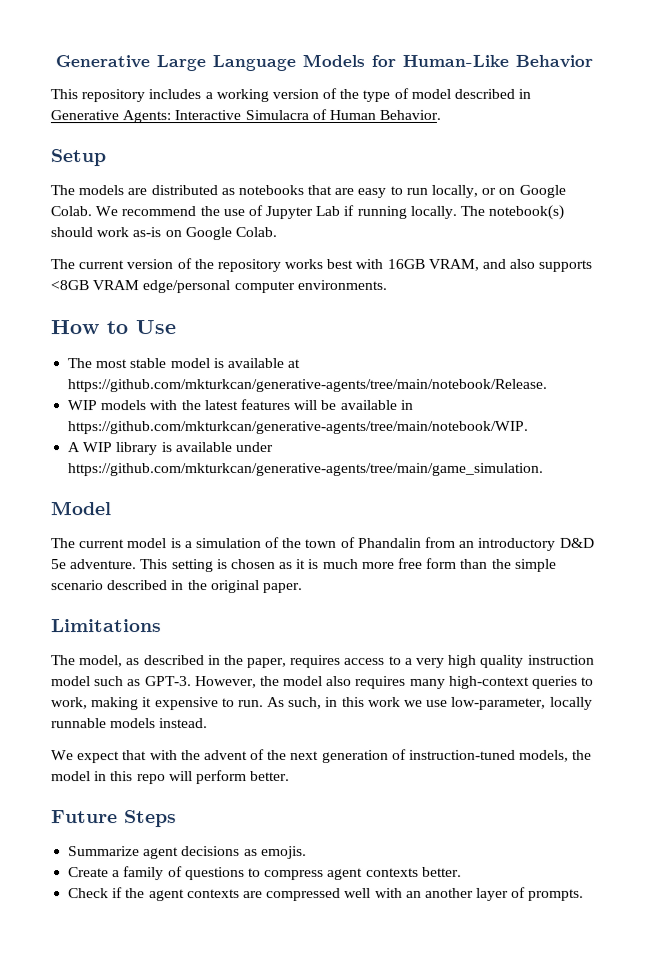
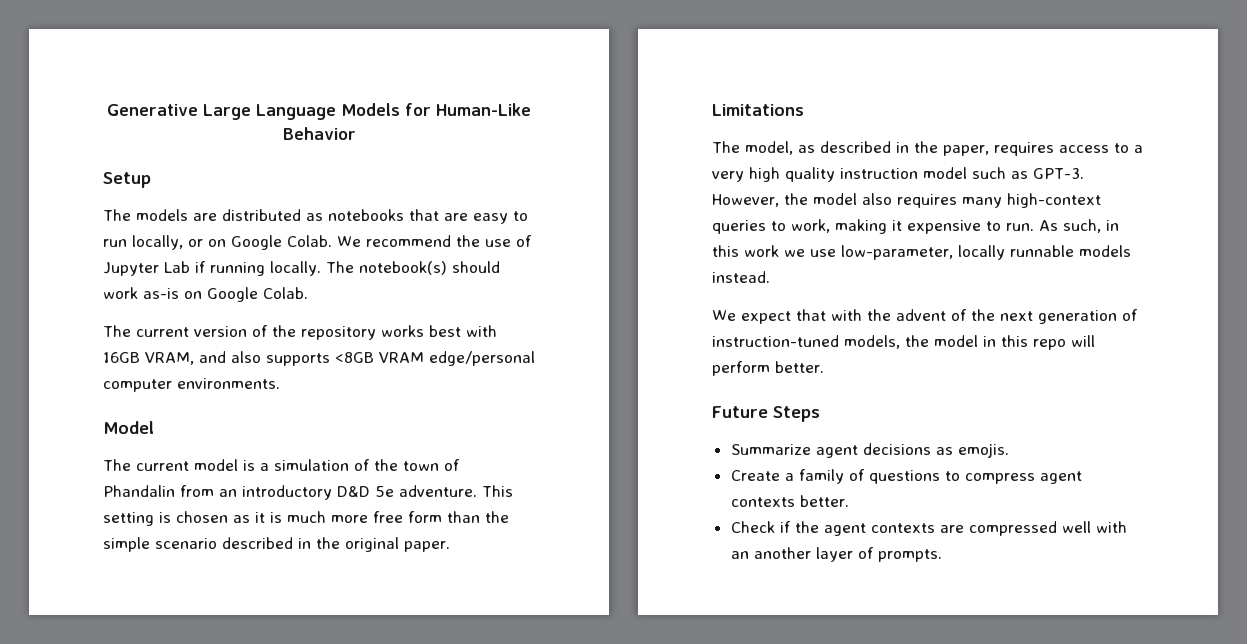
- This repository includes a working version of the type of model described in Generative Agents: Interactive Simulacra of Human Behavior.
- How to Use
- The most stable model is available at https://github.com/mkturkcan/generative-agents/tree/main/notebook/Release.
- WIP models with the latest features will be available in https://github.com/mkturkcan/generative-agents/tree/main/notebook/WIP.
- A WIP library is available under https://github.com/mkturkcan/generative-agents/tree/main/game_simulation.

